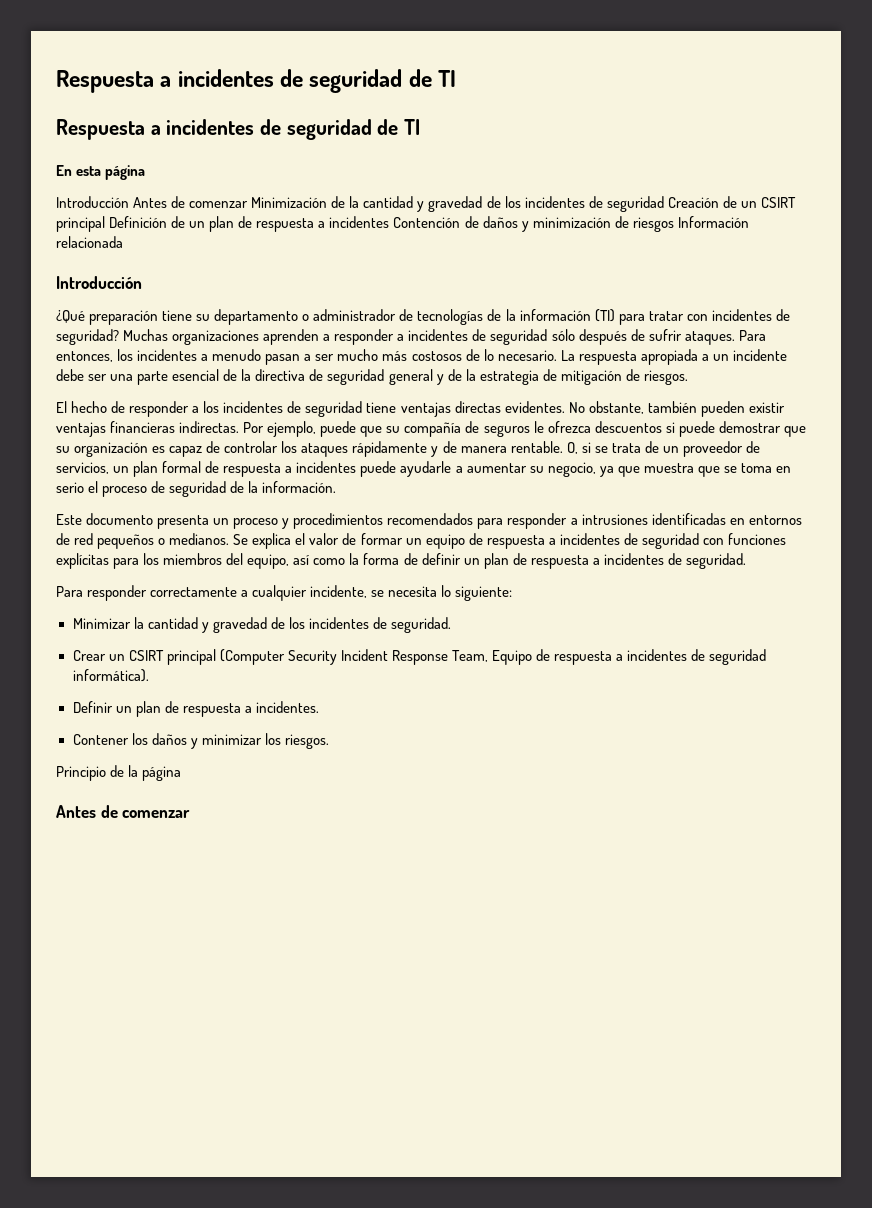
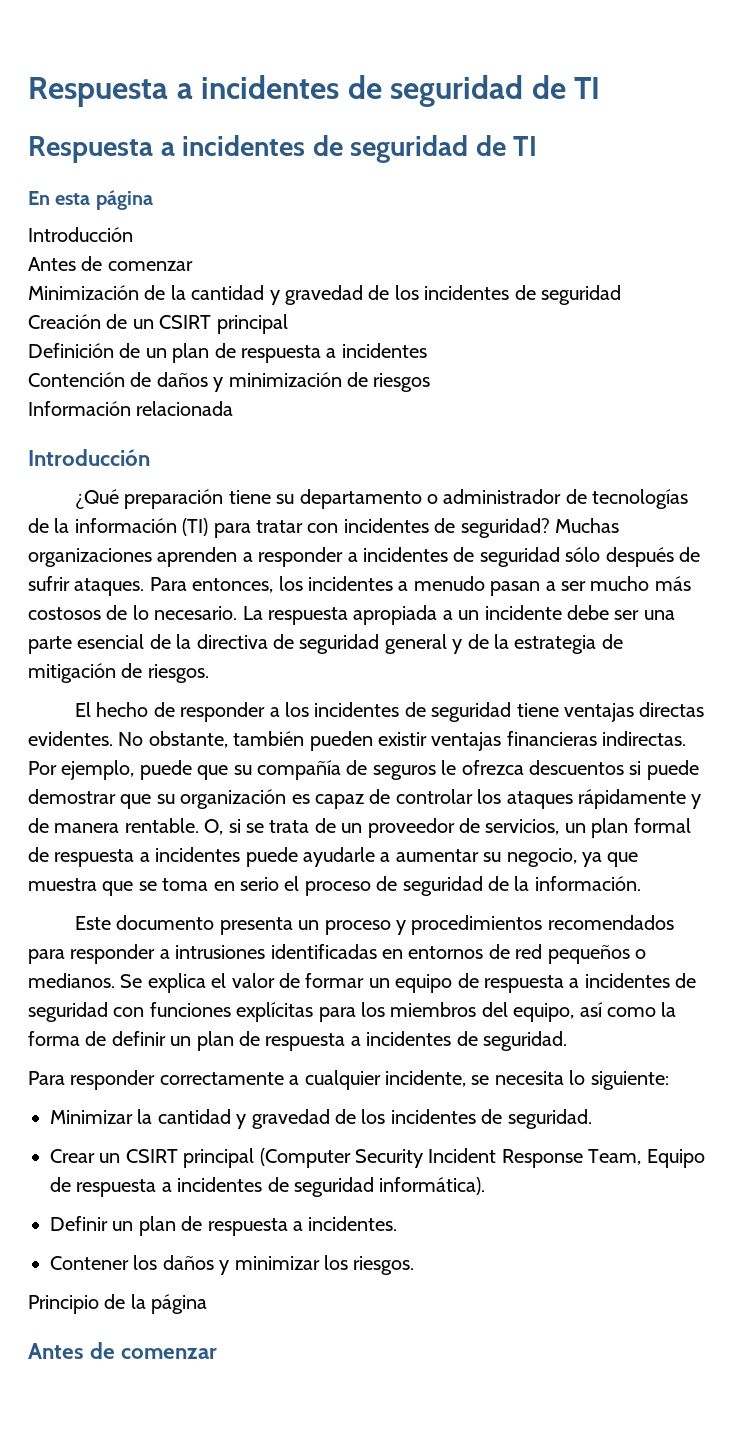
  En esta página
- Introducción Antes de comenzar Minimización de la cantidad y gravedad de los incidentes de seguridad Creación de un CSIRT principal Definición de un plan de respuesta a incidentes Contención de daños y minimización de riesgos Información relacionada
+ Introducción
+ Antes de comenzar
+ Minimización de la cantidad y gravedad de los incidentes de seguridad
+ Creación de un CSIRT principal
+ Definición de un plan de respuesta a incidentes
+ Contención de daños y minimización de riesgos
+ Información relacionada

